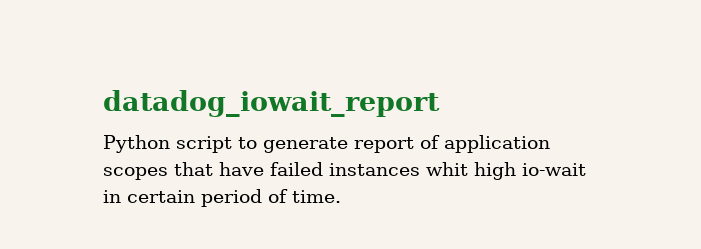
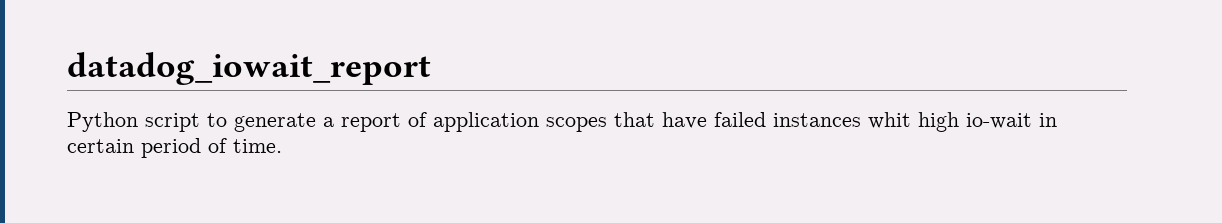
- Python script to generate report of application scopes that have failed instances whit high io-wait in certain period of time.
+ Python script to generate a report of application scopes that have failed instances whit high io-wait in certain period of time.

